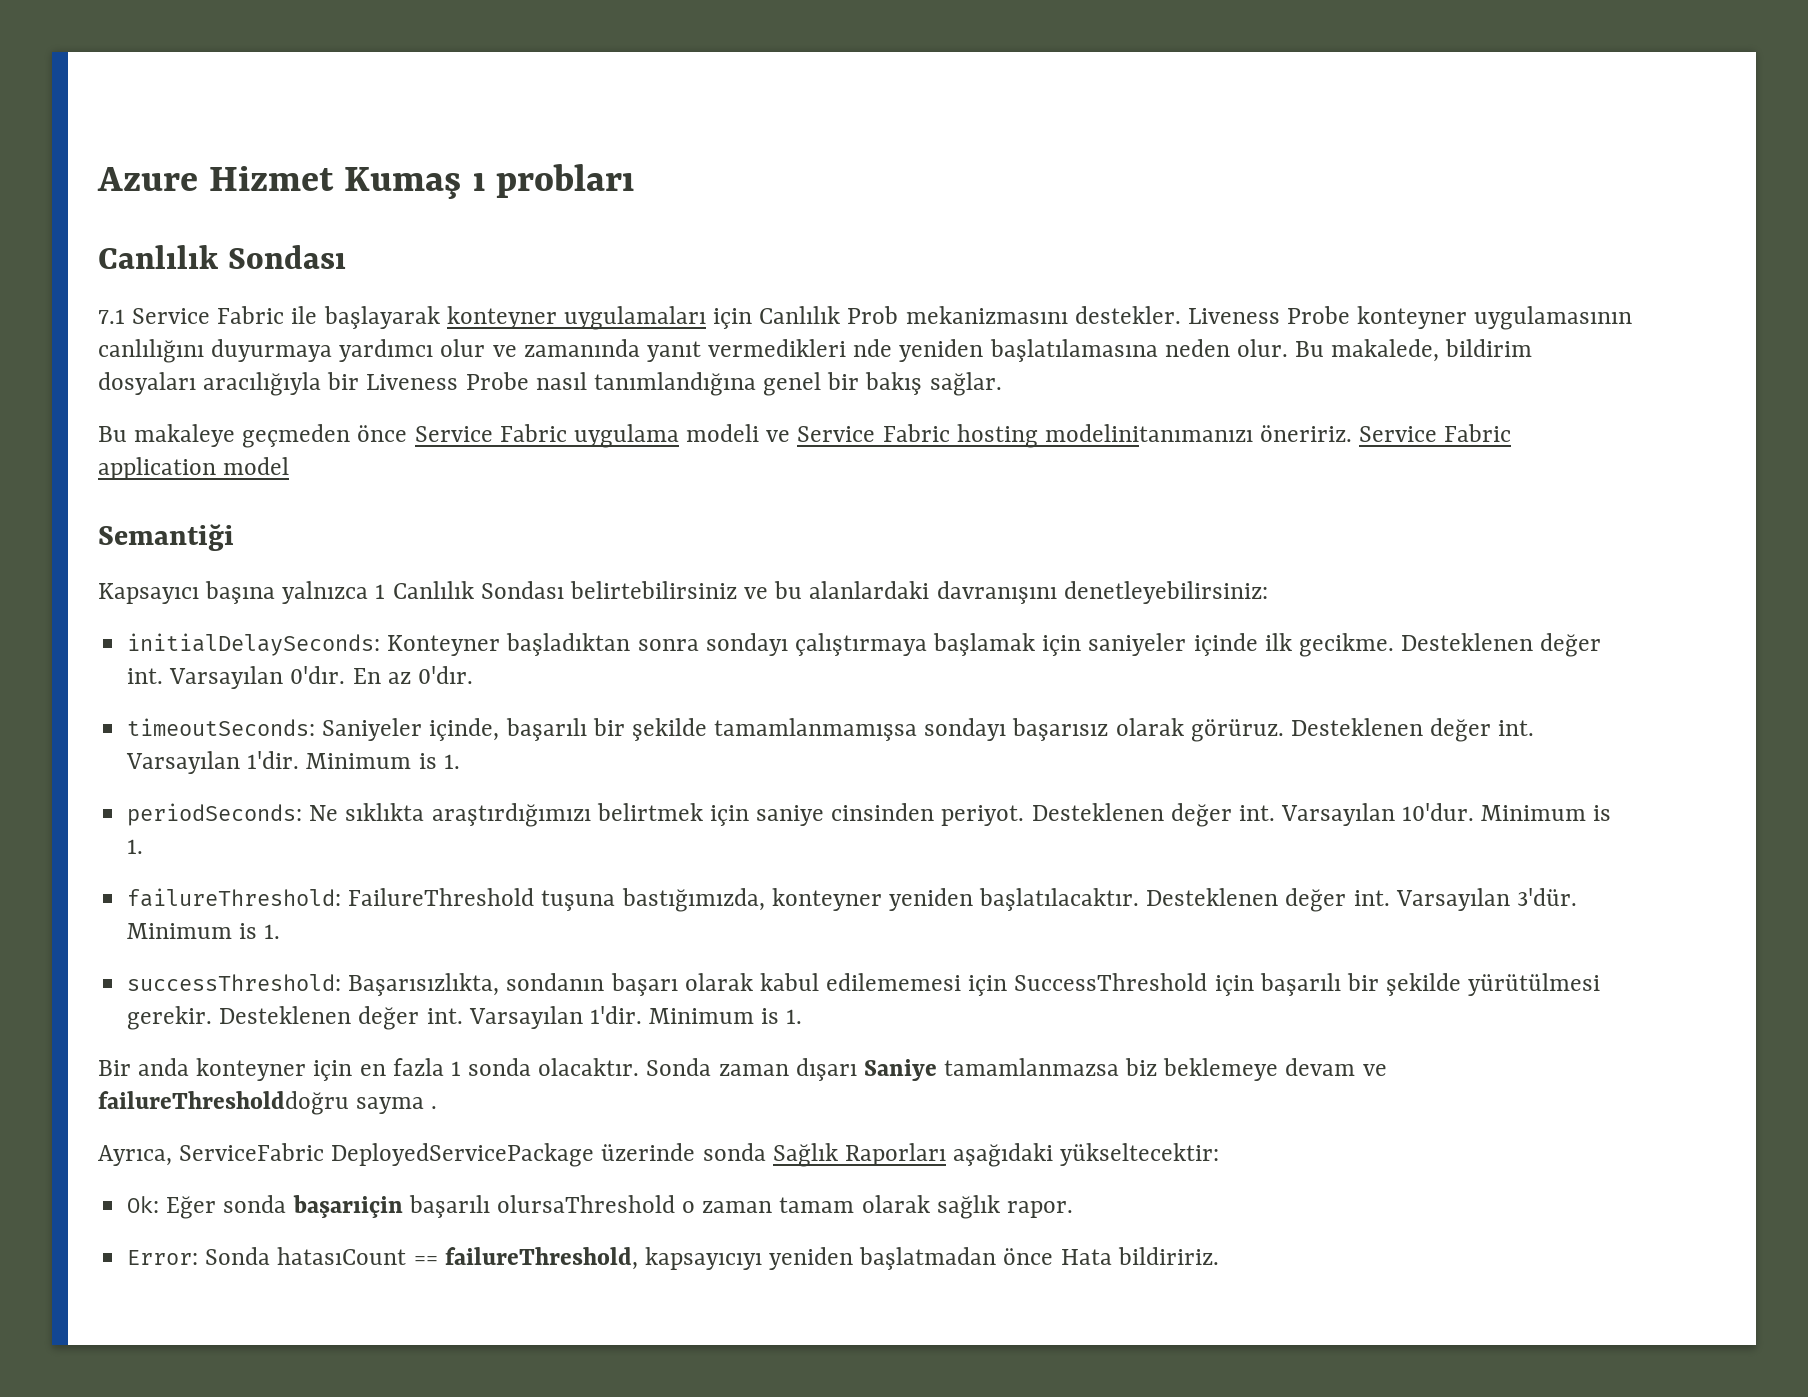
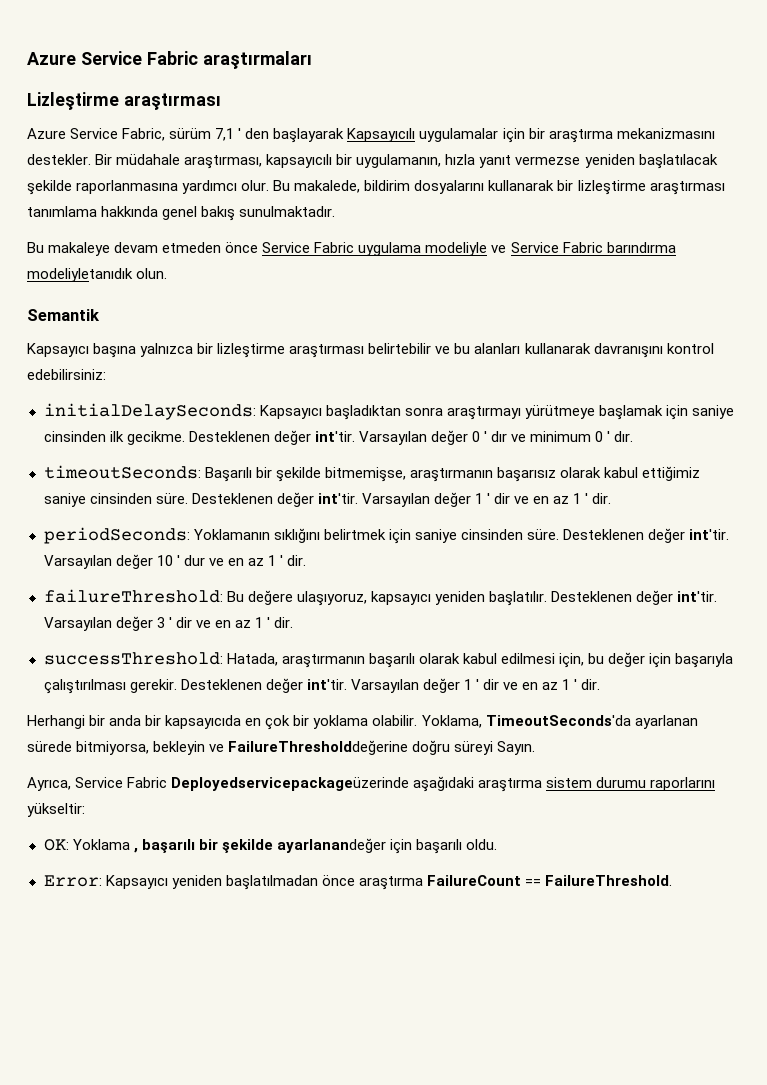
- Azure Hizmet Kumaş ı probları
- Canlılık Sondası
- 7.1 Service Fabric ile başlayarak konteyner uygulamaları için Canlılık Prob mekanizmasını destekler. Liveness Probe konteyner uygulamasının canlılığını duyurmaya yardımcı olur ve zamanında yanıt vermedikleri nde yeniden başlatılamasına neden olur. Bu makalede, bildirim dosyaları aracılığıyla bir Liveness Probe nasıl tanımlandığına genel bir bakış sağlar.
+ Azure Service Fabric araştırmaları
+ Lizleştirme araştırması
+ Azure Service Fabric, sürüm 7,1 ' den başlayarak Kapsayıcılı uygulamalar için bir araştırma mekanizmasını destekler. Bir müdahale araştırması, kapsayıcılı bir uygulamanın, hızla yanıt vermezse yeniden başlatılacak şekilde raporlanmasına yardımcı olur. Bu makalede, bildirim dosyalarını kullanarak bir lizleştirme araştırması tanımlama hakkında genel bakış sunulmaktadır.
- Bu makaleye geçmeden önce Service Fabric uygulama modeli ve Service Fabric hosting modelinitanımanızı öneririz. Service Fabric application model
- Semantiği
- Kapsayıcı başına yalnızca 1 Canlılık Sondası belirtebilirsiniz ve bu alanlardaki davranışını denetleyebilirsiniz:
+ Bu makaleye devam etmeden önce Service Fabric uygulama modeliyle ve Service Fabric barındırma modeliyletanıdık olun.
+ Semantik
+ Kapsayıcı başına yalnızca bir lizleştirme araştırması belirtebilir ve bu alanları kullanarak davranışını kontrol edebilirsiniz:
- initialDelaySeconds: Konteyner başladıktan sonra sondayı çalıştırmaya başlamak için saniyeler içinde ilk gecikme. Desteklenen değer int. Varsayılan 0'dır. En az 0'dır.
- timeoutSeconds: Saniyeler içinde, başarılı bir şekilde tamamlanmamışsa sondayı başarısız olarak görüruz. Desteklenen değer int. Varsayılan 1'dir. Minimum is 1.
- periodSeconds: Ne sıklıkta araştırdığımızı belirtmek için saniye cinsinden periyot. Desteklenen değer int. Varsayılan 10'dur. Minimum is 1.
- failureThreshold: FailureThreshold tuşuna bastığımızda, konteyner yeniden başlatılacaktır. Desteklenen değer int. Varsayılan 3'dür. Minimum is 1.
- successThreshold: Başarısızlıkta, sondanın başarı olarak kabul edilememesi için SuccessThreshold için başarılı bir şekilde yürütülmesi gerekir. Desteklenen değer int. Varsayılan 1'dir. Minimum is 1.
- Bir anda konteyner için en fazla 1 sonda olacaktır. Sonda zaman dışarı Saniye tamamlanmazsa biz beklemeye devam ve failureThresholddoğru sayma .
- Ayrıca, ServiceFabric DeployedServicePackage üzerinde sonda Sağlık Raporları aşağıdaki yükseltecektir:
- Ok: Eğer sonda başarıiçin başarılı olursaThreshold o zaman tamam olarak sağlık rapor.
- Error: Sonda hatasıCount == failureThreshold, kapsayıcıyı yeniden başlatmadan önce Hata bildiririz.
+ initialDelaySeconds: Kapsayıcı başladıktan sonra araştırmayı yürütmeye başlamak için saniye cinsinden ilk gecikme. Desteklenen değer int'tir. Varsayılan değer 0 ' dır ve minimum 0 ' dır.
+ timeoutSeconds: Başarılı bir şekilde bitmemişse, araştırmanın başarısız olarak kabul ettiğimiz saniye cinsinden süre. Desteklenen değer int'tir. Varsayılan değer 1 ' dir ve en az 1 ' dir.
+ periodSeconds: Yoklamanın sıklığını belirtmek için saniye cinsinden süre. Desteklenen değer int'tir. Varsayılan değer 10 ' dur ve en az 1 ' dir.
+ failureThreshold: Bu değere ulaşıyoruz, kapsayıcı yeniden başlatılır. Desteklenen değer int'tir. Varsayılan değer 3 ' dir ve en az 1 ' dir.
+ successThreshold: Hatada, araştırmanın başarılı olarak kabul edilmesi için, bu değer için başarıyla çalıştırılması gerekir. Desteklenen değer int'tir. Varsayılan değer 1 ' dir ve en az 1 ' dir.
+ Herhangi bir anda bir kapsayıcıda en çok bir yoklama olabilir. Yoklama, TimeoutSeconds'da ayarlanan sürede bitmiyorsa, bekleyin ve FailureThresholddeğerine doğru süreyi Sayın.
+ Ayrıca, Service Fabric Deployedservicepackageüzerinde aşağıdaki araştırma sistem durumu raporlarını yükseltir:
+ OK: Yoklama , başarılı bir şekilde ayarlanandeğer için başarılı oldu.
+ Error: Kapsayıcı yeniden başlatılmadan önce araştırma FailureCount == FailureThreshold.

